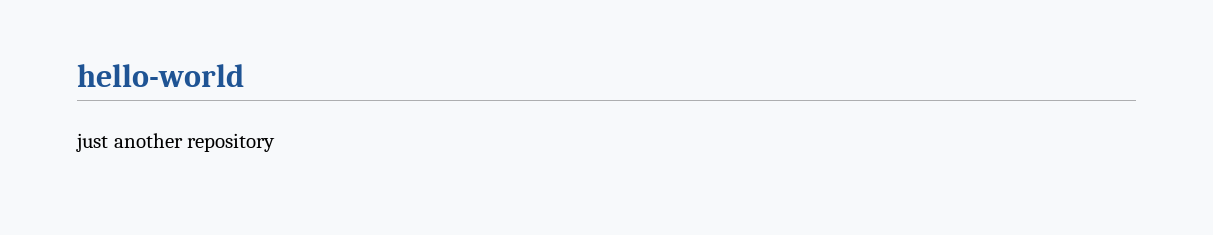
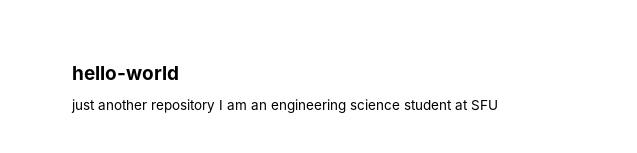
- just another repository
+ just another repository I am an engineering science student at SFU

